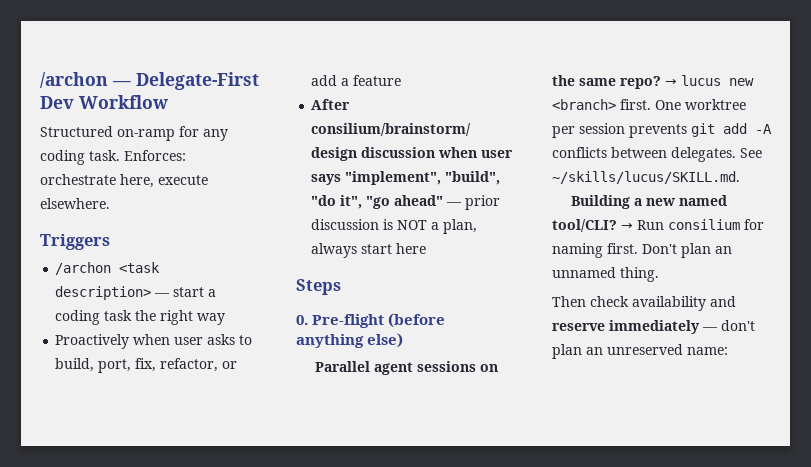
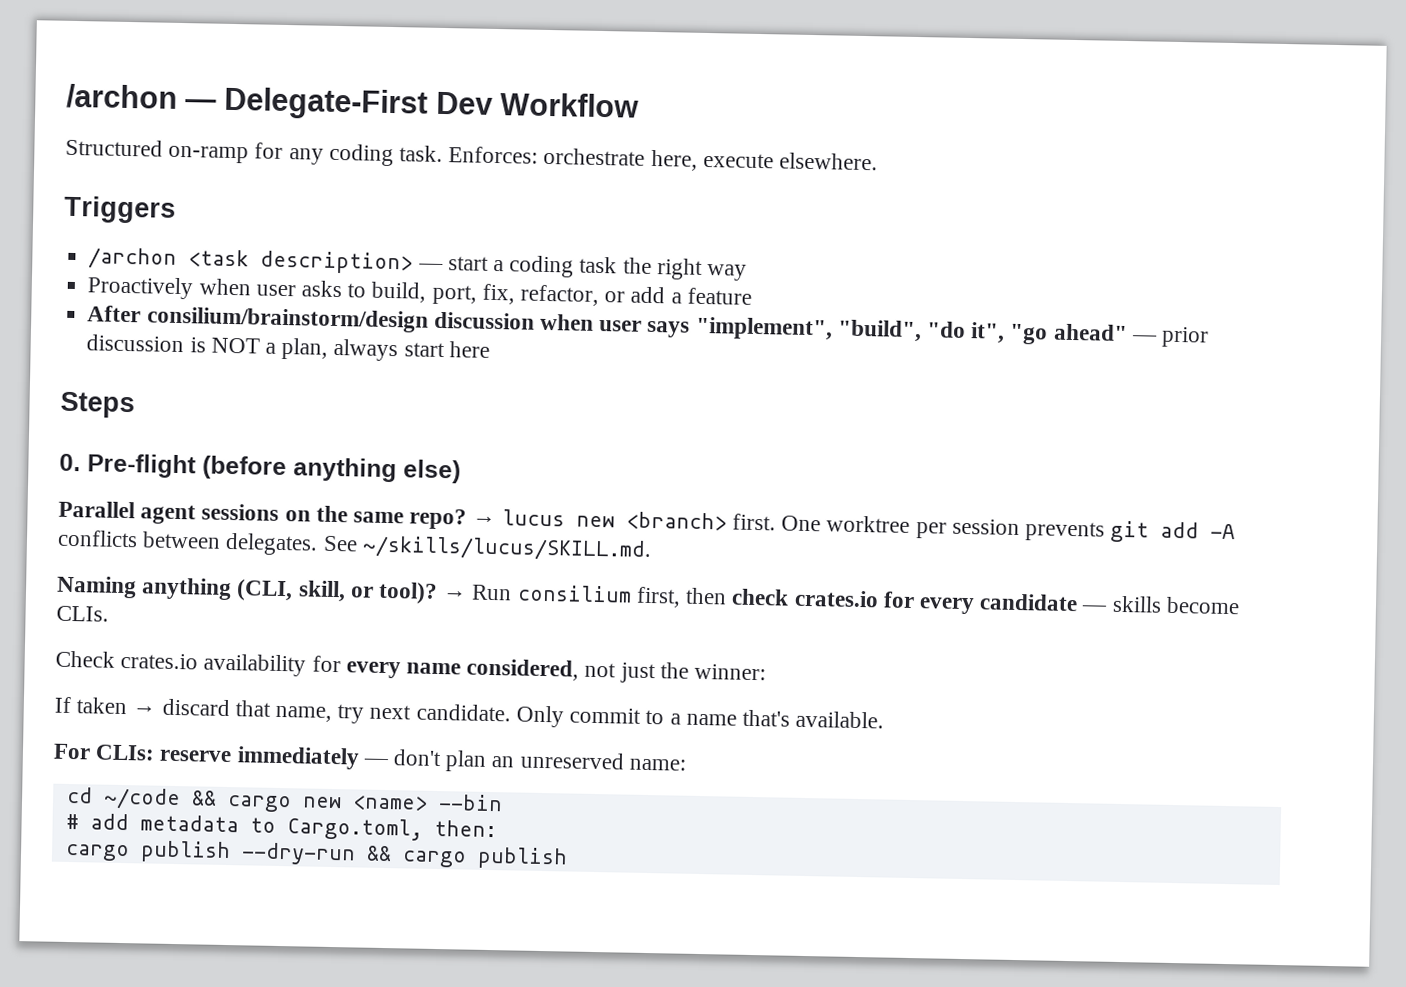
- Building a new named tool/CLI? → Run consilium for naming first. Don't plan an unnamed thing.
- Then check availability and reserve immediately — don't plan an unreserved name:
+ Naming anything (CLI, skill, or tool)? → Run consilium first, then check crates.io for every candidate — skills become CLIs.
+ Check crates.io availability for every name considered, not just the winner:
+ If taken → discard that name, try next candidate. Only commit to a name that's available.
+ For CLIs: reserve immediately — don't plan an unreserved name:
+ cd ~/code && cargo new <name> --bin
+ # add metadata to Cargo.toml, then:
+ cargo publish --dry-run && cargo publish

